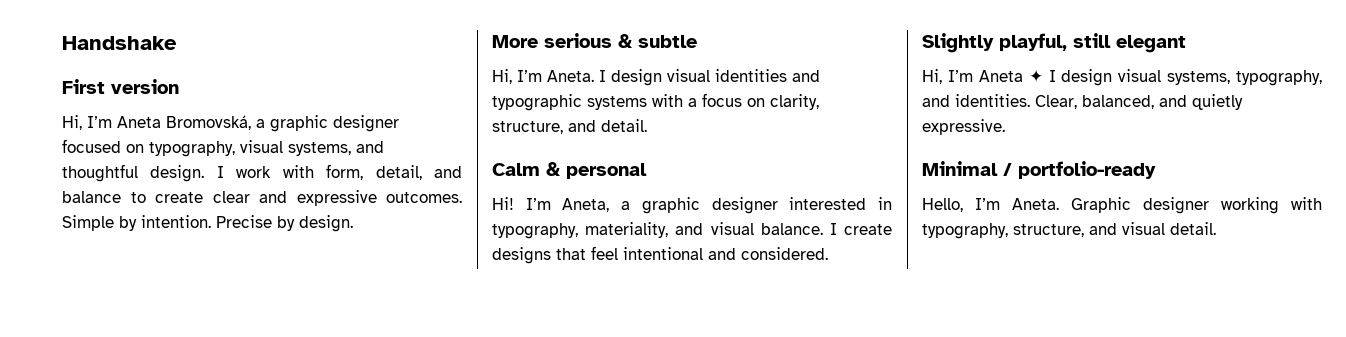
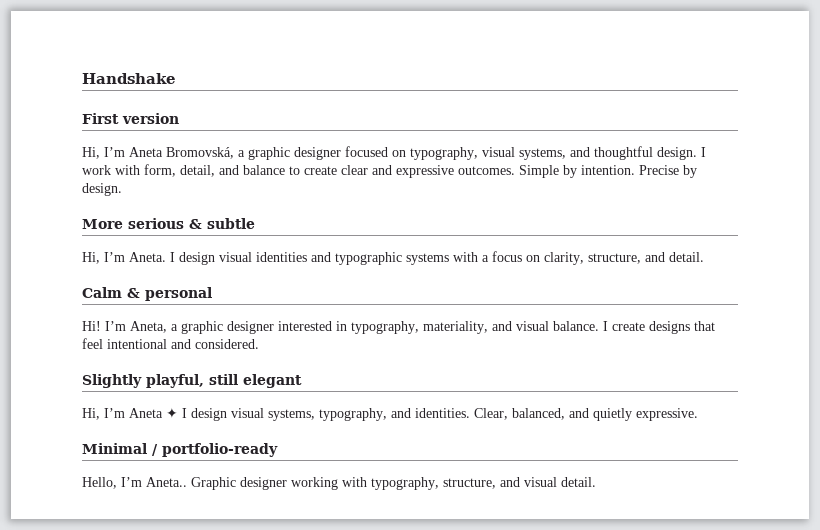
- Hello, I’m Aneta.
+ Hello, I’m Aneta..

